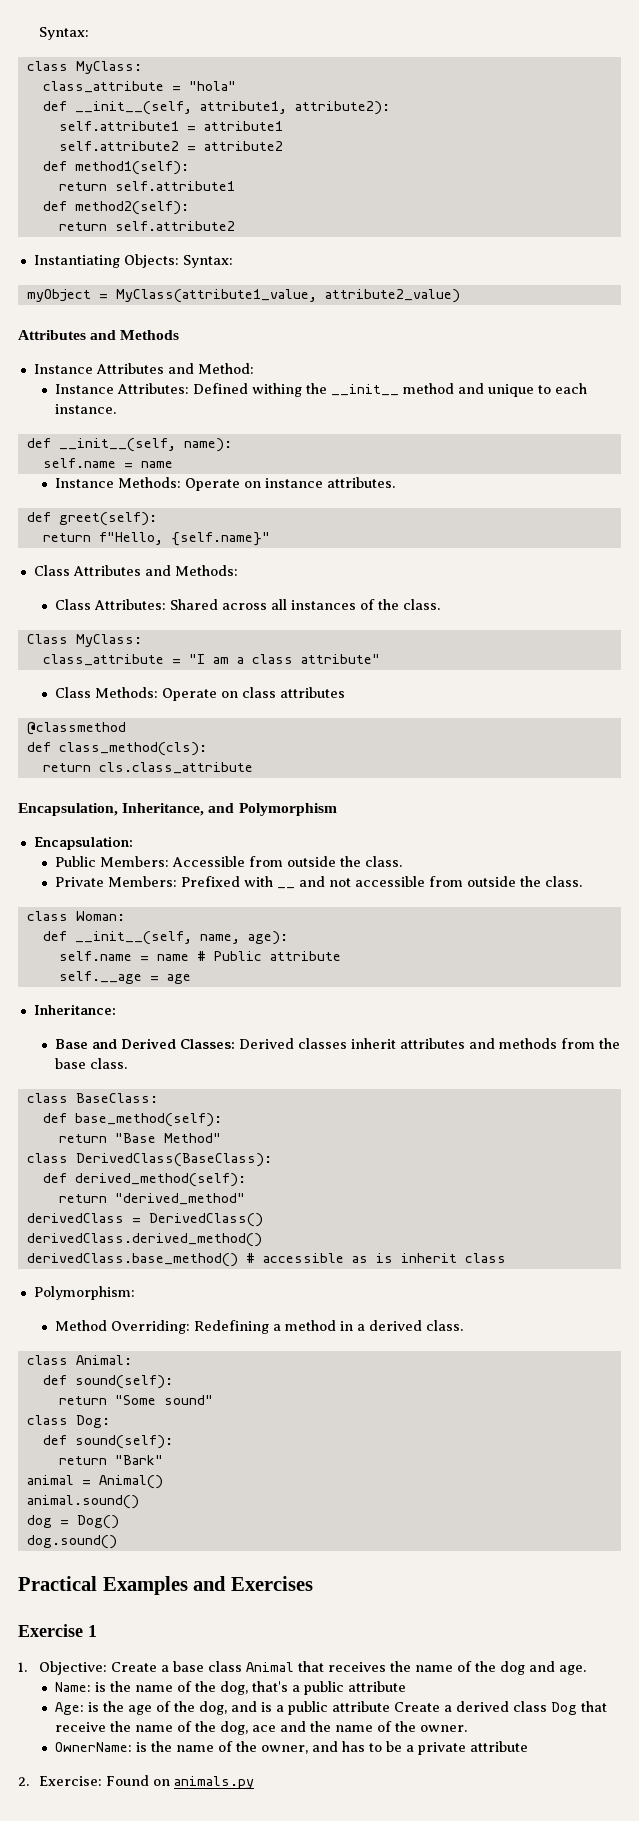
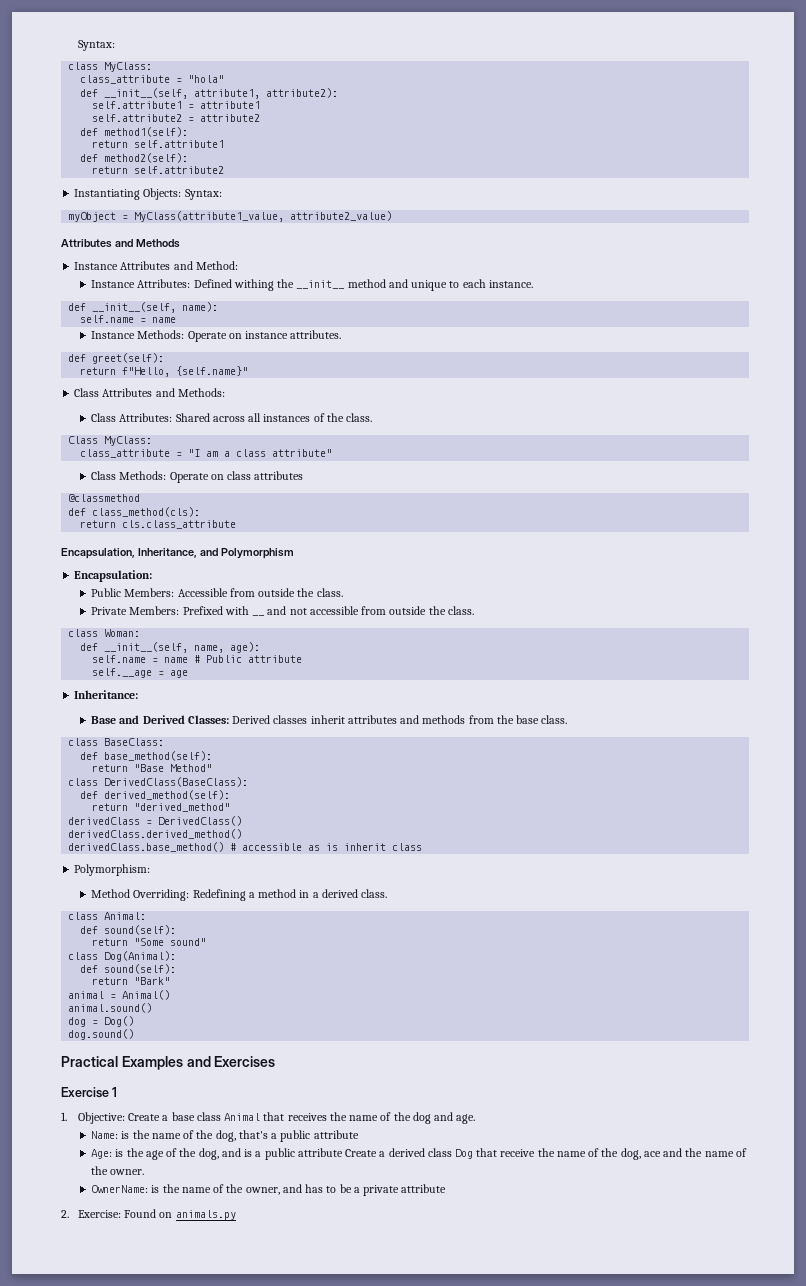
- class Dog:
+ class Dog(Animal):

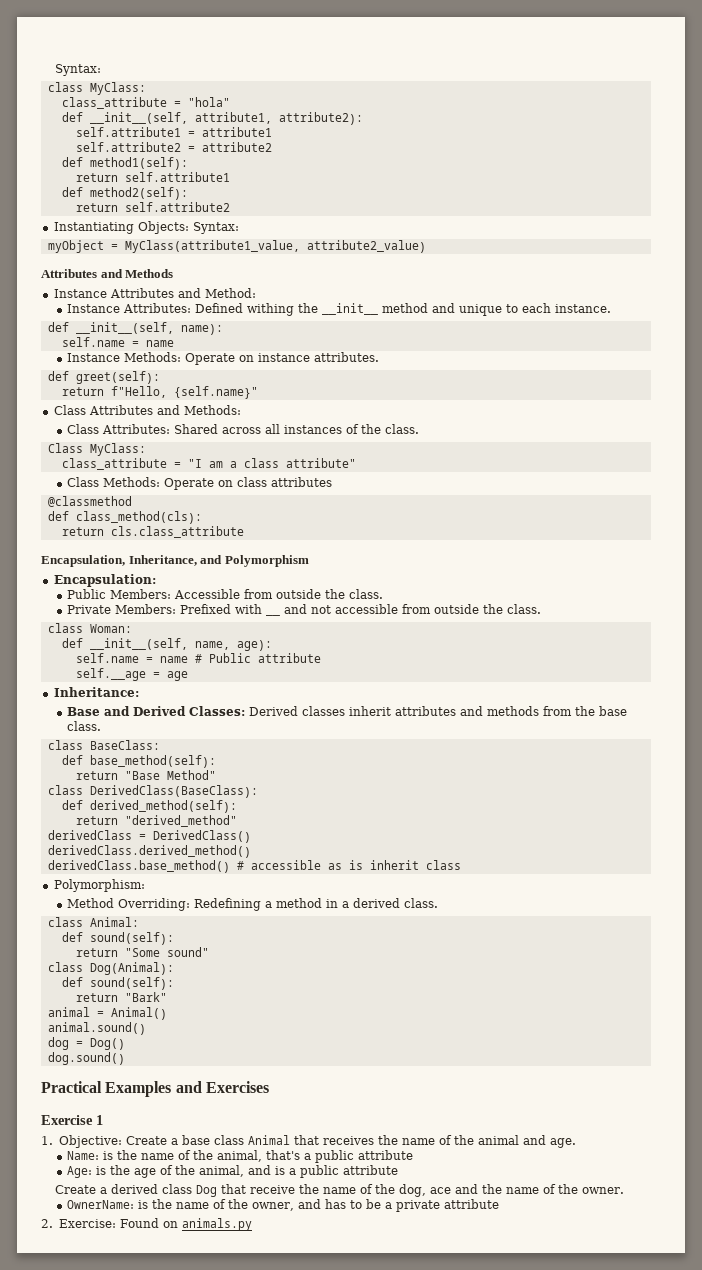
- 1. Objective: Create a base class Animal that receives the name of the dog and age.
+ 1. Objective: Create a base class Animal that receives the name of the animal and age.
- Name: is the name of the dog, that's a public attribute
+ Name: is the name of the animal, that's a public attribute
- Age: is the age of the dog, and is a public attribute Create a derived class Dog that receive the name of the dog, ace and the name of the owner.
+ Age: is the age of the animal, and is a public attribute
+ Create a derived class Dog that receive the name of the dog, ace and the name of the owner.

